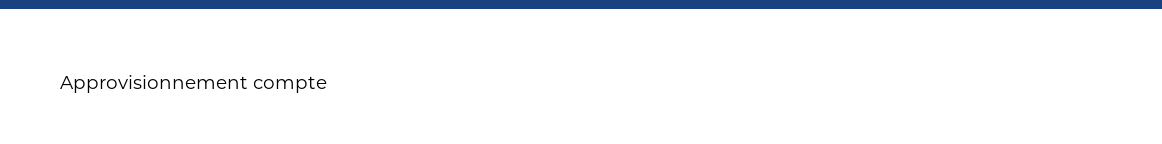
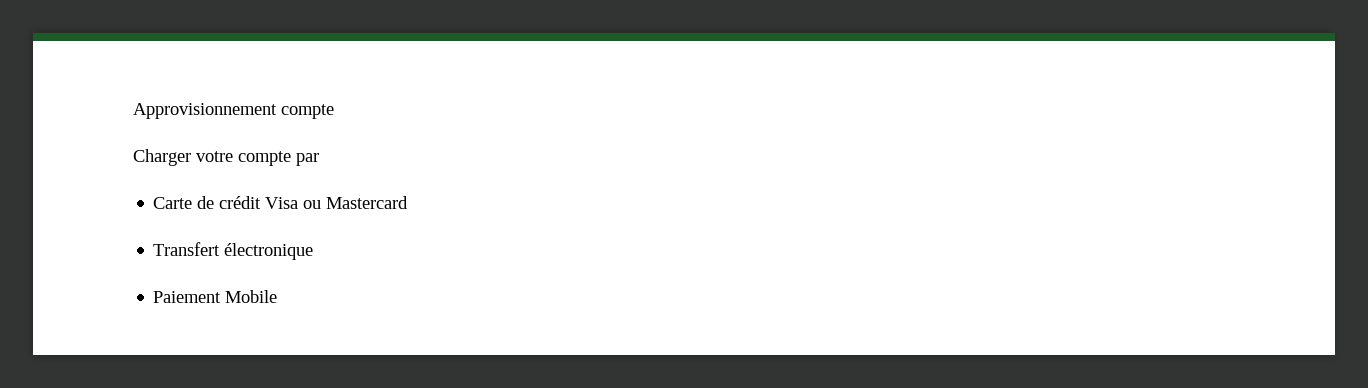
+ Charger votre compte par
+ Carte de crédit Visa ou Mastercard
+ Transfert électronique
+ Paiement Mobile

